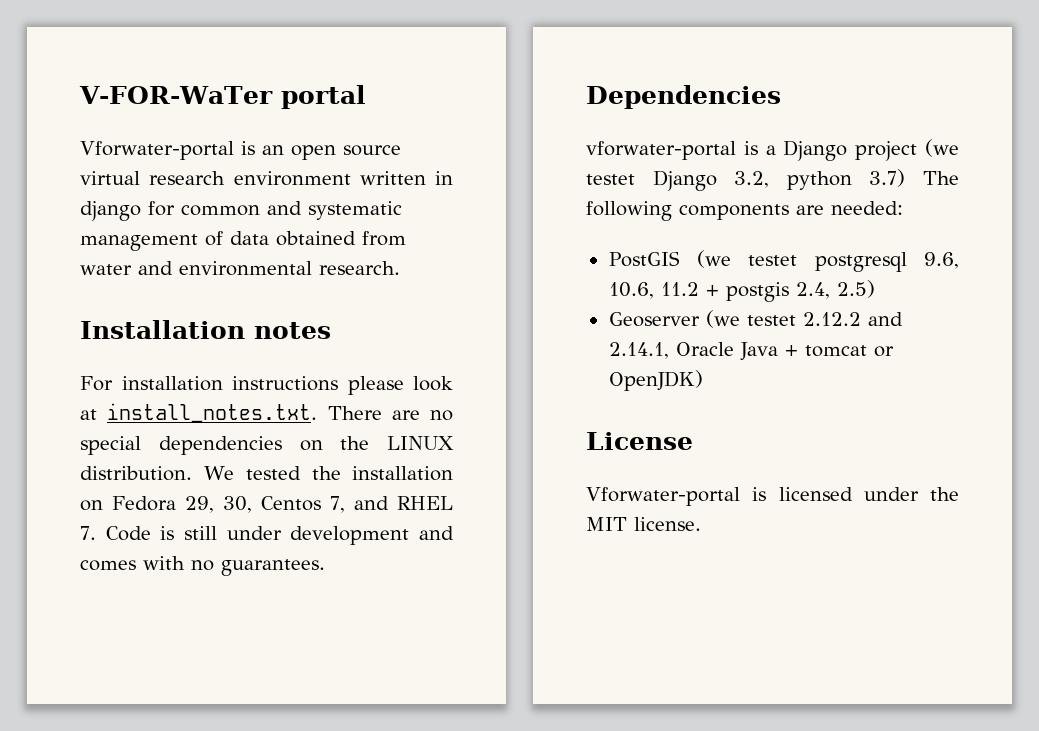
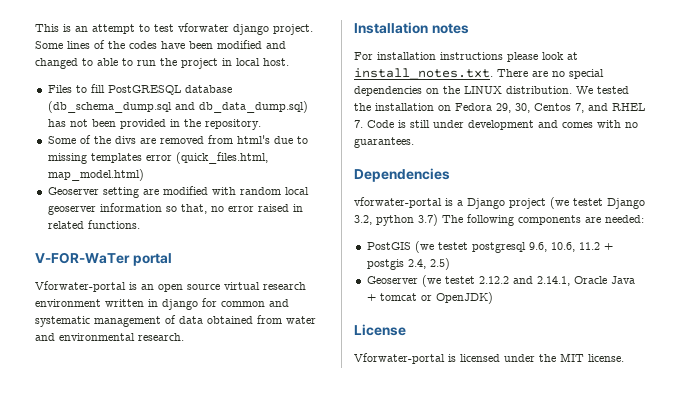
+ This is an attempt to test vforwater django project. Some lines of the codes have been modified and changed to able to run the project in local host.
+ Files to fill PostGRESQL database (db_schema_dump.sql and db_data_dump.sql) has not been provided in the repository.
+ Some of the divs are removed from html's due to missing templates error (quick_files.html, map_model.html)
+ Geoserver setting are modified with random local geoserver information so that, no error raised in related functions.

